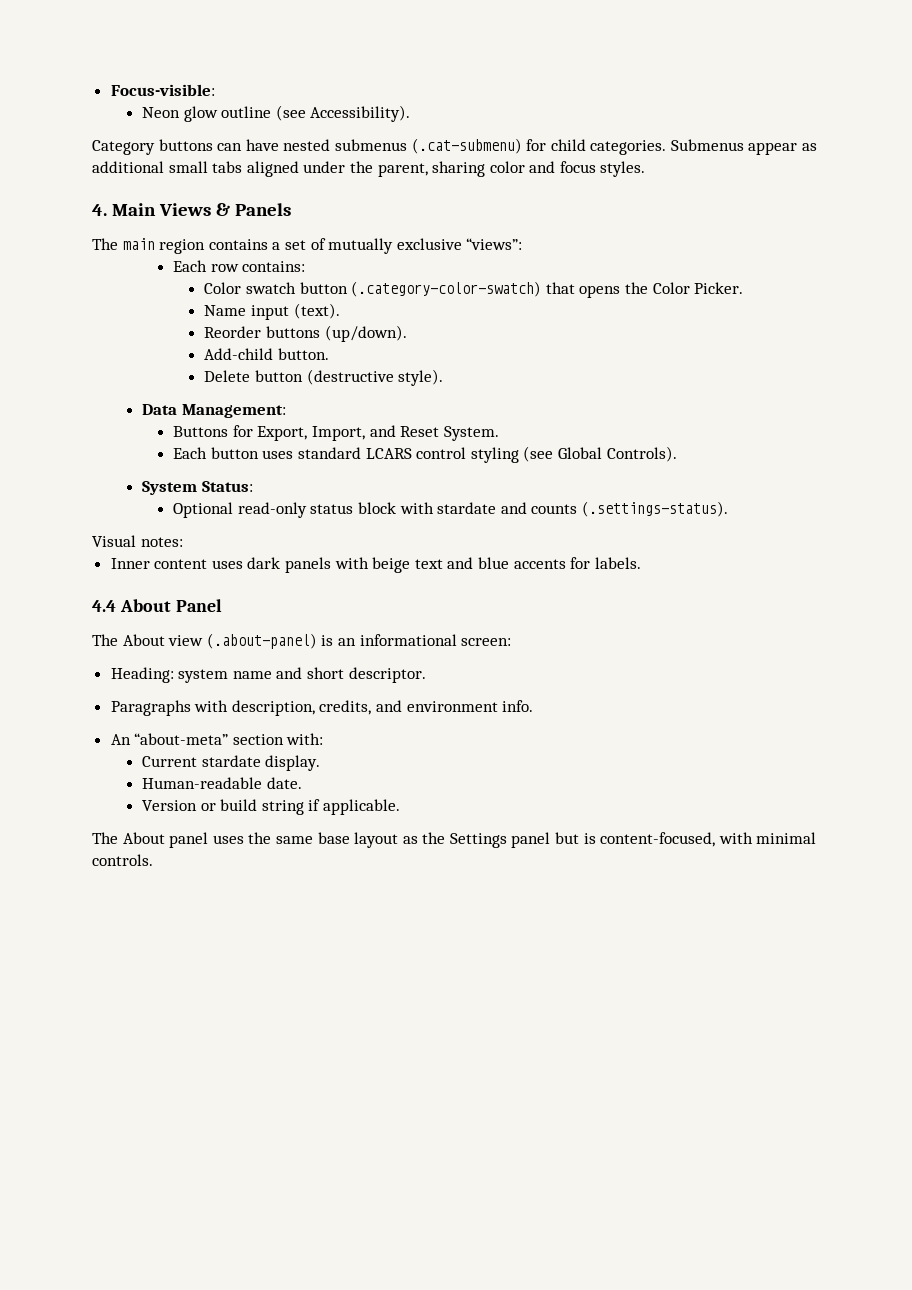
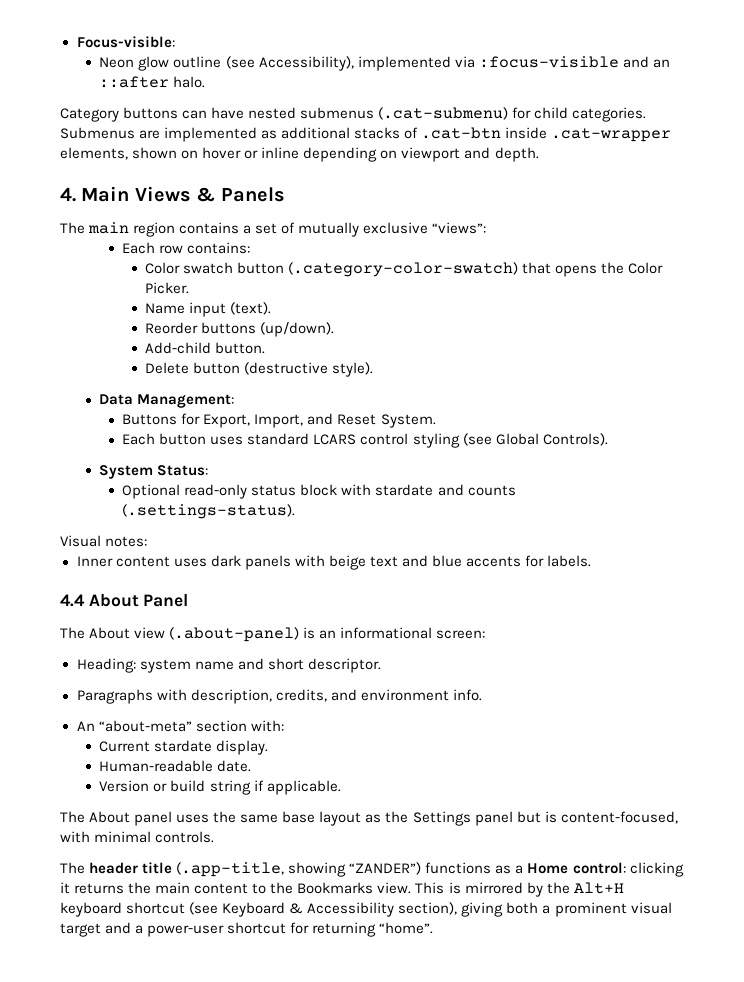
- Neon glow outline (see Accessibility).
+ Neon glow outline (see Accessibility), implemented via :focus-visible and an ::after halo.
- Submenus appear as additional small tabs aligned under the parent, sharing color and focus styles.
+ Submenus are implemented as additional stacks of .cat-btn inside .cat-wrapper elements, shown on hover or inline depending on viewport and depth.
+ The header title (.app-title, showing “ZANDER”) functions as a Home control: clicking it returns the main content to the Bookmarks view. This is mirrored by the Alt+H keyboard shortcut (see Keyboard & Accessibility section), giving both a prominent visual target and a power-user shortcut for returning “home”.

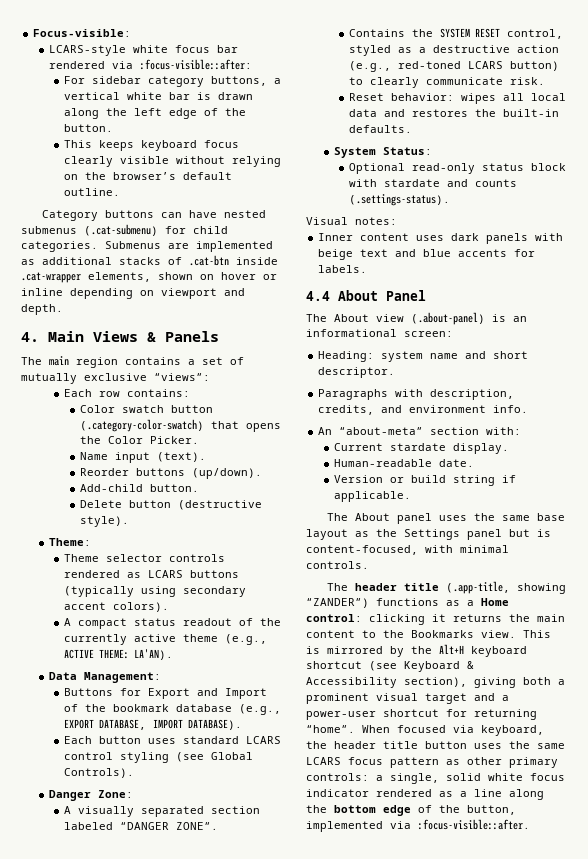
- Neon glow outline (see Accessibility), implemented via :focus-visible and an ::after halo.
+ LCARS-style white focus bar rendered via :focus-visible::after:
+ For sidebar category buttons, a vertical white bar is drawn along the left edge of the button.
+ This keeps keyboard focus clearly visible without relying on the browser’s default outline.
+ Theme:
+ Theme selector controls rendered as LCARS buttons (typically using secondary accent colors).
+ A compact status readout of the currently active theme (e.g., ACTIVE THEME: LA'AN).
  Data Management:
- Buttons for Export, Import, and Reset System.
+ Buttons for Export and Import of the bookmark database (e.g., EXPORT DATABASE, IMPORT DATABASE).
+ Danger Zone:
+ A visually separated section labeled “DANGER ZONE”.
+ Contains the SYSTEM RESET control, styled as a destructive action (e.g., red-toned LCARS button) to clearly communicate risk.
+ Reset behavior: wipes all local data and restores the built‑in defaults.
+ When focused via keyboard, the header title button uses the same LCARS focus pattern as other primary controls: a single, solid white focus indicator rendered as a line along the bottom edge of the button, implemented via :focus-visible::after.

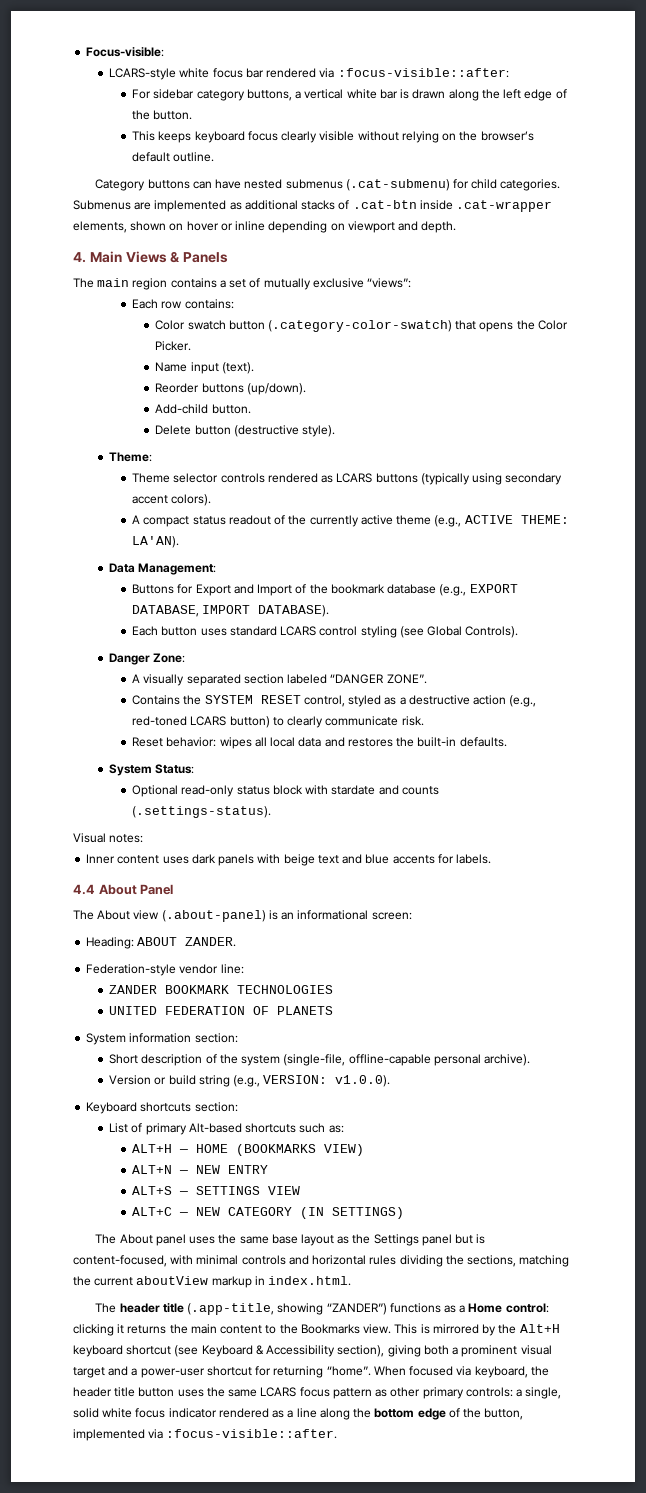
- Heading: system name and short descriptor.
- Paragraphs with description, credits, and environment info.
- An “about-meta” section with:
- Current stardate display.
- Human-readable date.
- Version or build string if applicable.
+ Heading: ABOUT ZANDER.
+ Federation-style vendor line:
+ ZANDER BOOKMARK TECHNOLOGIES
+ UNITED FEDERATION OF PLANETS
+ System information section:
+ Short description of the system (single‑file, offline‑capable personal archive).
+ Version or build string (e.g., VERSION: v1.0.0).
+ Keyboard shortcuts section:
+ List of primary Alt‑based shortcuts such as:
+ ALT+H — HOME (BOOKMARKS VIEW)
+ ALT+N — NEW ENTRY
+ ALT+S — SETTINGS VIEW
+ ALT+C — NEW CATEGORY (IN SETTINGS)
- The About panel uses the same base layout as the Settings panel but is content-focused, with minimal controls.
+ The About panel uses the same base layout as the Settings panel but is content-focused, with minimal controls and horizontal rules dividing the sections, matching the current aboutView markup in index.html.

